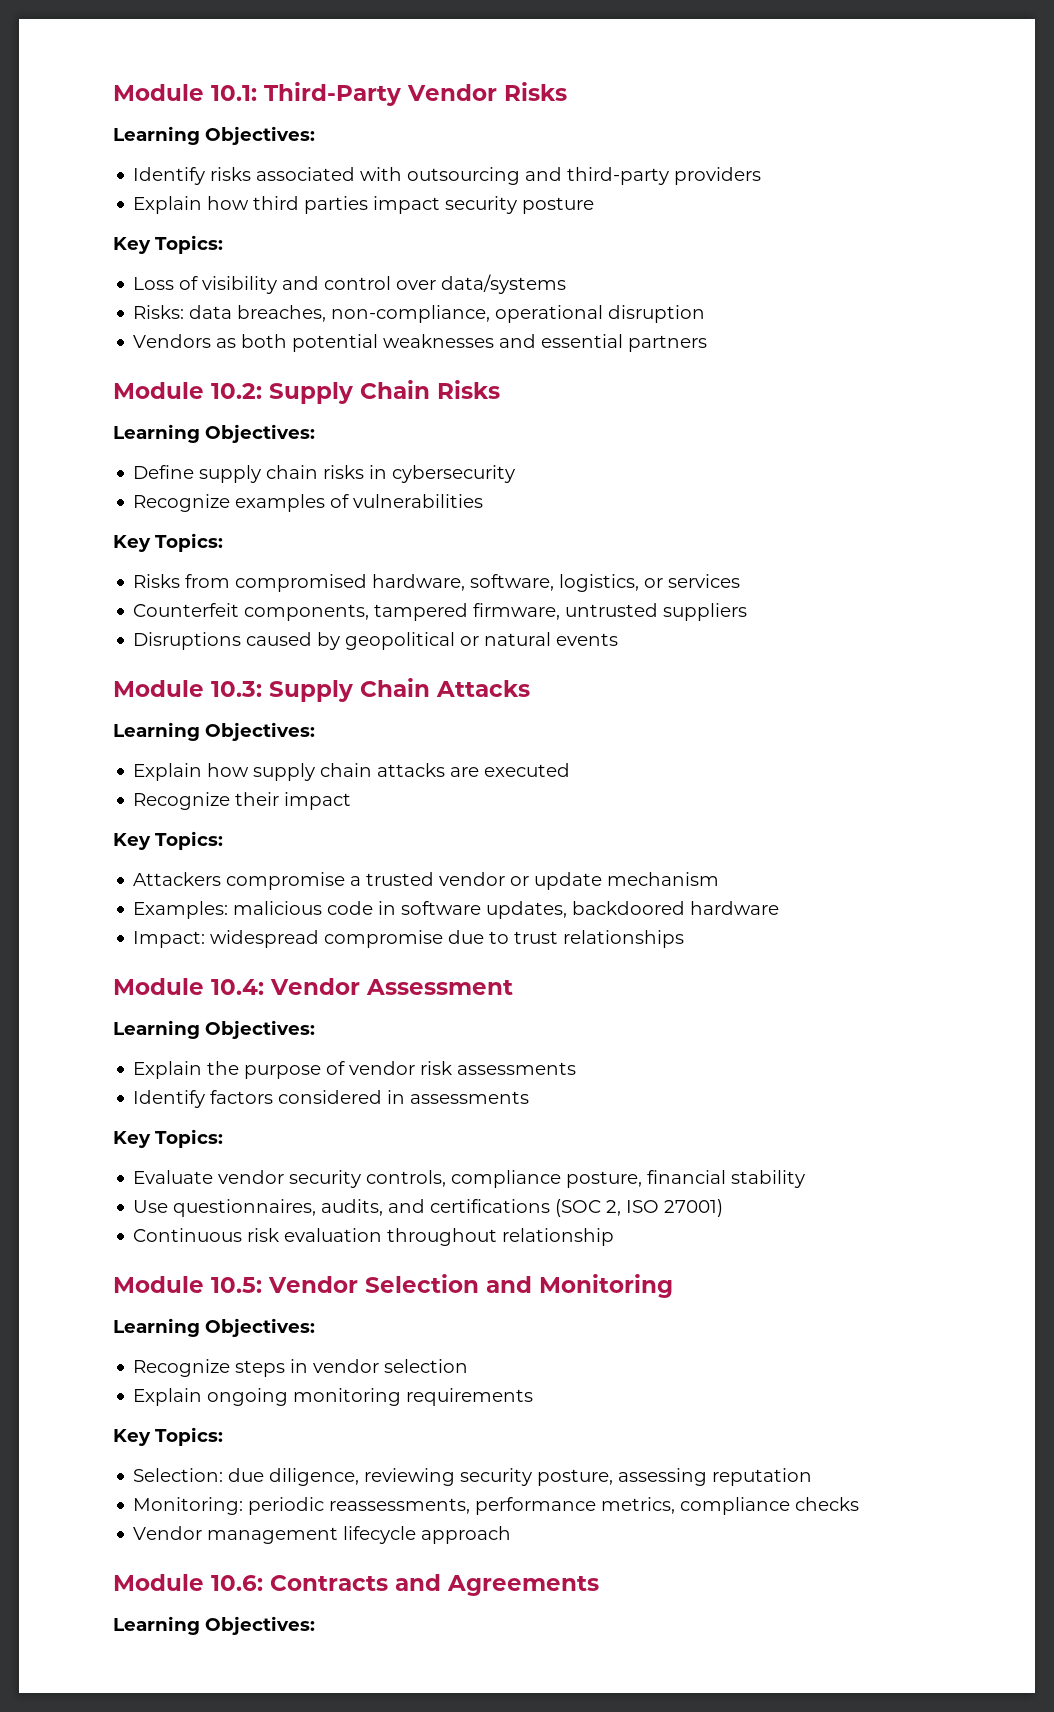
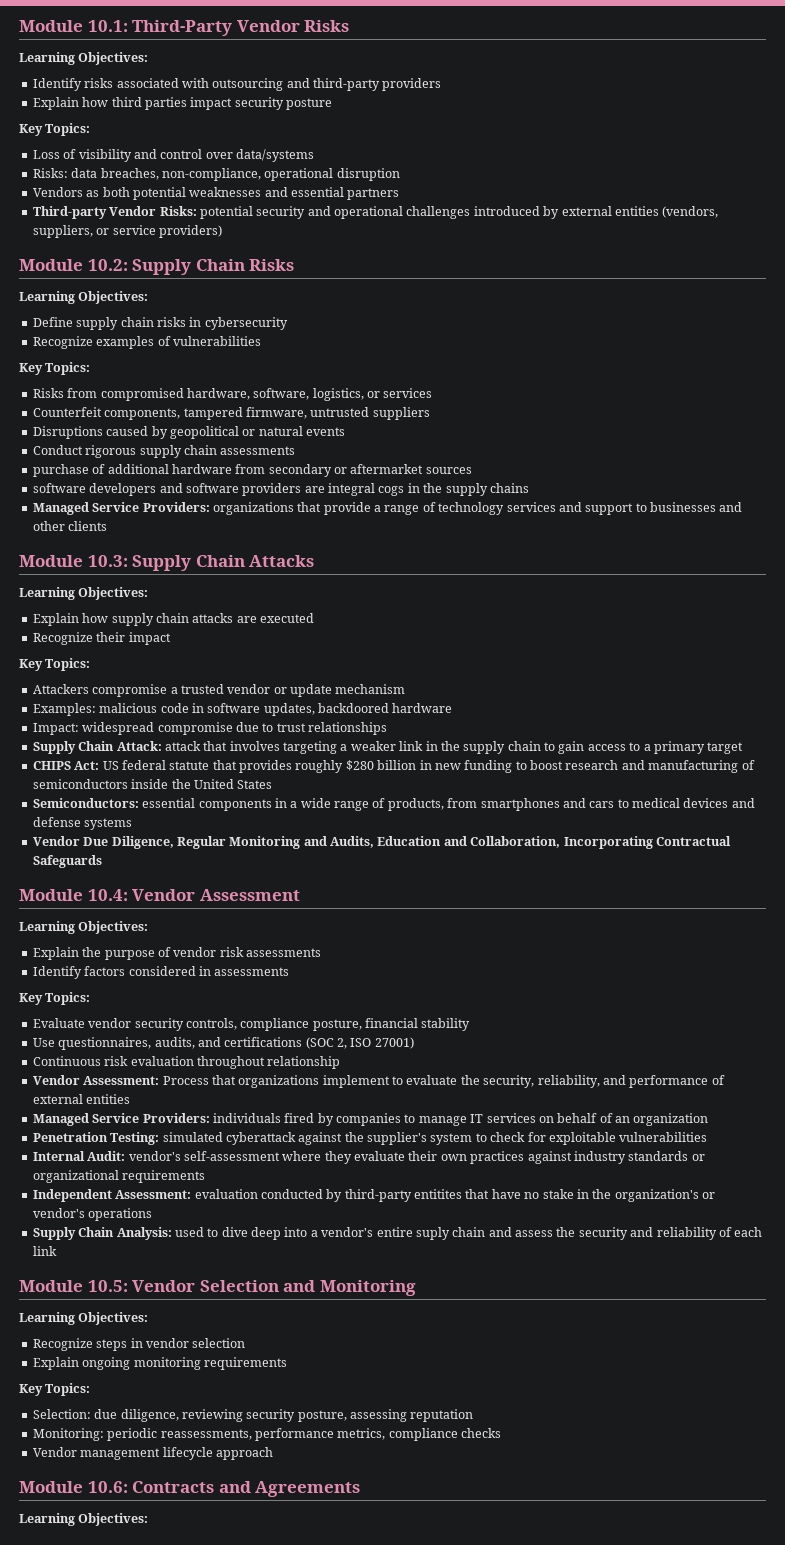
+ Third-party Vendor Risks: potential security and operational challenges introduced by external entities (vendors, suppliers, or service providers)
+ Conduct rigorous supply chain assessments
+ purchase of additional hardware from secondary or aftermarket sources
+ software developers and software providers are integral cogs in the supply chains
+ Managed Service Providers: organizations that provide a range of technology services and support to businesses and other clients
+ Supply Chain Attack: attack that involves targeting a weaker link in the supply chain to gain access to a primary target
+ CHIPS Act: US federal statute that provides roughly $280 billion in new funding to boost research and manufacturing of semiconductors inside the United States
+ Semiconductors: essential components in a wide range of products, from smartphones and cars to medical devices and defense systems
+ Vendor Due Diligence, Regular Monitoring and Audits, Education and Collaboration, Incorporating Contractual Safeguards
+ Vendor Assessment: Process that organizations implement to evaluate the security, reliability, and performance of external entities
+ Managed Service Providers: individuals fired by companies to manage IT services on behalf of an organization
+ Penetration Testing: simulated cyberattack against the supplier's system to check for exploitable vulnerabilities
+ Internal Audit: vendor's self-assessment where they evaluate their own practices against industry standards or organizational requirements
+ Independent Assessment: evaluation conducted by third-party entitites that have no stake in the organization's or vendor's operations
+ Supply Chain Analysis: used to dive deep into a vendor's entire suply chain and assess the security and reliability of each link

